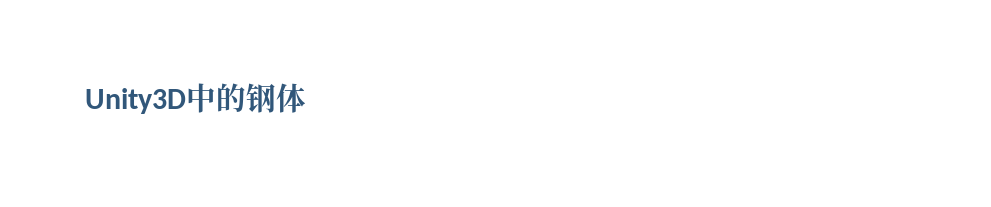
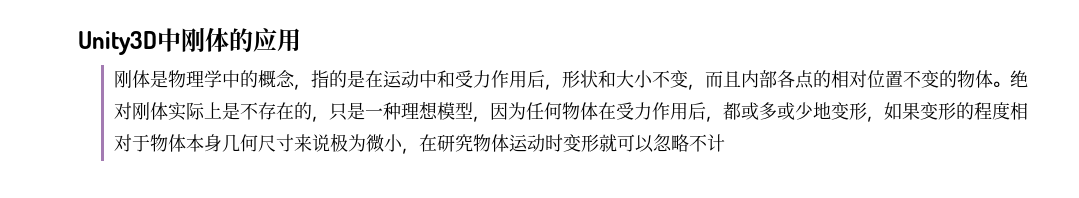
- Unity3D中的钢体
+ Unity3D中刚体的应用
+ 刚体是物理学中的概念，指的是在运动中和受力作用后，形状和大小不变，而且内部各点的相对位置不变的物体。绝对刚体实际上是不存在的，只是一种理想模型，因为任何物体在受力作用后，都或多或少地变形，如果变形的程度相对于物体本身几何尺寸来说极为微小，在研究物体运动时变形就可以忽略不计

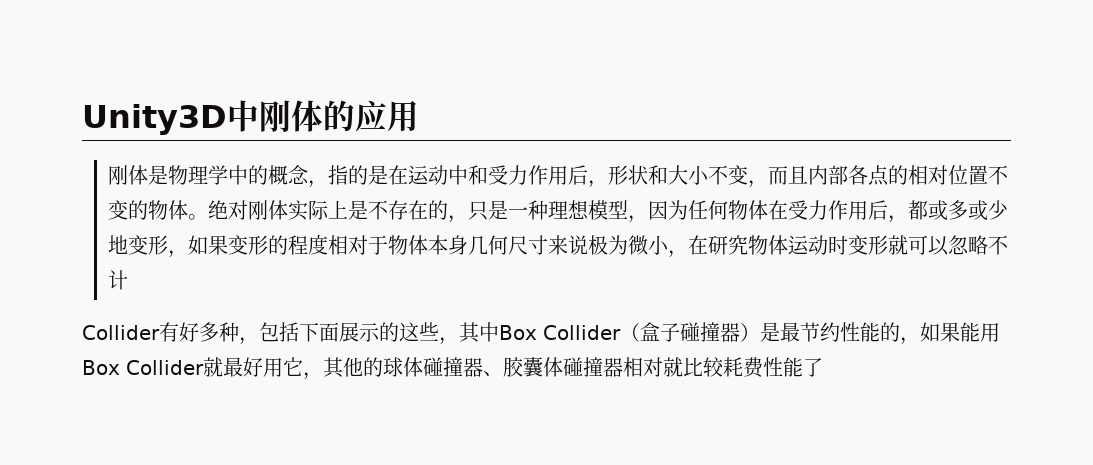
+ Collider有好多种，包括下面展示的这些，其中Box Collider（盒子碰撞器）是最节约性能的，如果能用Box Collider就最好用它，其他的球体碰撞器、胶囊体碰撞器相对就比较耗费性能了

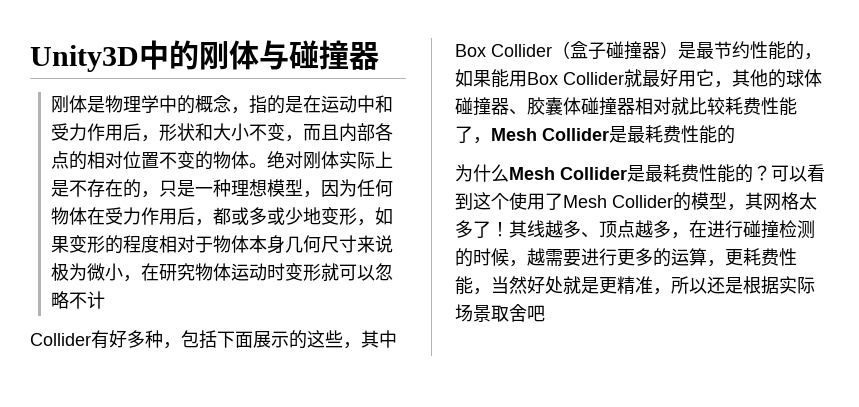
- Unity3D中刚体的应用
+ Unity3D中的刚体与碰撞器
- Collider有好多种，包括下面展示的这些，其中Box Collider（盒子碰撞器）是最节约性能的，如果能用Box Collider就最好用它，其他的球体碰撞器、胶囊体碰撞器相对就比较耗费性能了
+ Collider有好多种，包括下面展示的这些，其中Box Collider（盒子碰撞器）是最节约性能的，如果能用Box Collider就最好用它，其他的球体碰撞器、胶囊体碰撞器相对就比较耗费性能了，Mesh Collider是最耗费性能的
+ 为什么Mesh Collider是最耗费性能的？可以看到这个使用了Mesh Collider的模型，其网格太多了！其线越多、顶点越多，在进行碰撞检测的时候，越需要进行更多的运算，更耗费性能，当然好处就是更精准，所以还是根据实际场景取舍吧

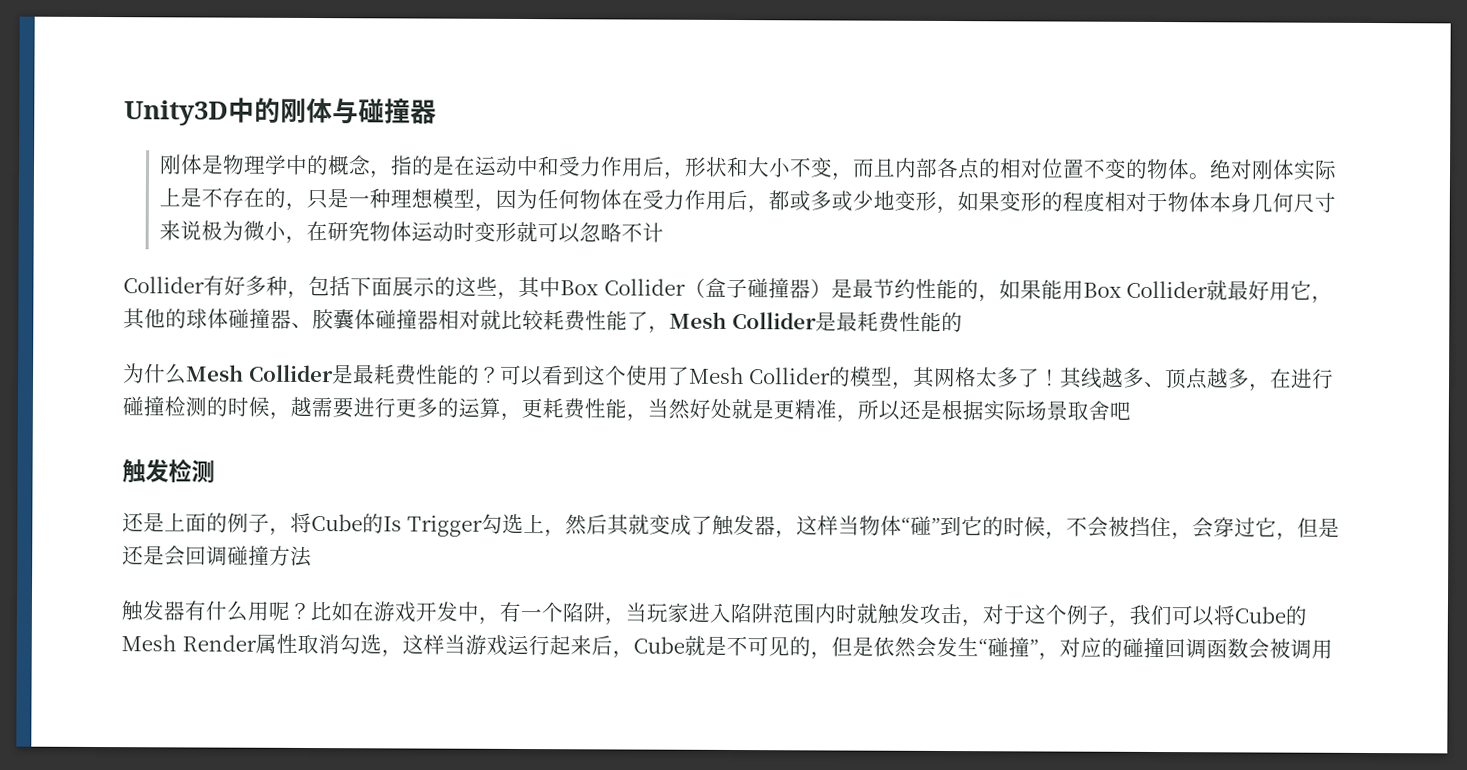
+ 触发检测
+ 还是上面的例子，将Cube的Is Trigger勾选上，然后其就变成了触发器，这样当物体“碰”到它的时候，不会被挡住，会穿过它，但是还是会回调碰撞方法
+ 触发器有什么用呢？比如在游戏开发中，有一个陷阱，当玩家进入陷阱范围内时就触发攻击，对于这个例子，我们可以将Cube的Mesh Render属性取消勾选，这样当游戏运行起来后，Cube就是不可见的，但是依然会发生“碰撞”，对应的碰撞回调函数会被调用

